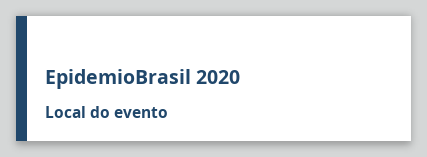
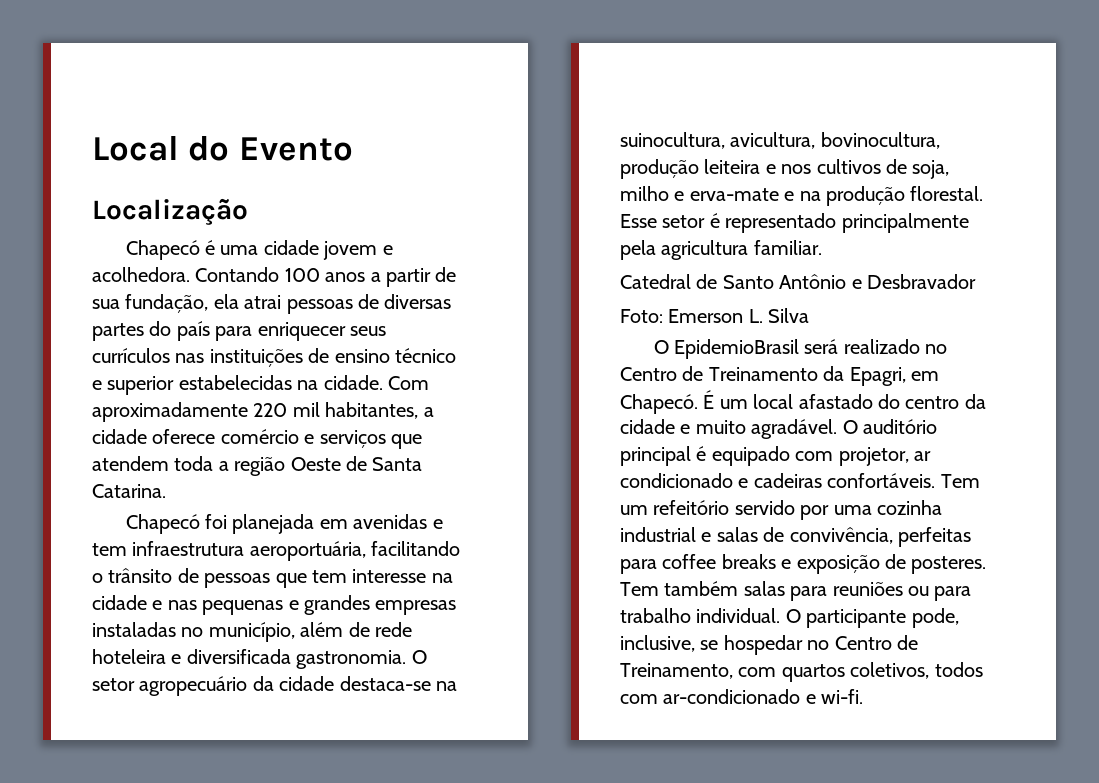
- EpidemioBrasil 2020
- Local do evento
+ Local do Evento
+ Localização
+ Chapecó é uma cidade jovem e acolhedora. Contando 100 anos a partir de sua fundação, ela atrai pessoas de diversas partes do país para enriquecer seus currículos nas instituições de ensino técnico e superior estabelecidas na cidade. Com aproximadamente 220 mil habitantes, a cidade oferece comércio e serviços que atendem toda a região Oeste de Santa Catarina.
+ Chapecó foi planejada em avenidas e tem infraestrutura aeroportuária, facilitando o trânsito de pessoas que tem interesse na cidade e nas pequenas e grandes empresas instaladas no município, além de rede hoteleira e diversificada gastronomia. O setor agropecuário da cidade destaca-se na suinocultura, avicultura, bovinocultura, produção leiteira e nos cultivos de soja, milho e erva-mate e na produção florestal. Esse setor é representado principalmente pela agricultura familiar.
+ Catedral de Santo Antônio e Desbravador
+ Foto: Emerson L. Silva
+ O EpidemioBrasil será realizado no Centro de Treinamento da Epagri, em Chapecó. É um local afastado do centro da cidade e muito agradável. O auditório principal é equipado com projetor, ar condicionado e cadeiras confortáveis. Tem um refeitório servido por uma cozinha industrial e salas de convivência, perfeitas para coffee breaks e exposição de posteres. Tem também salas para reuniões ou para trabalho individual. O participante pode, inclusive, se hospedar no Centro de Treinamento, com quartos coletivos, todos com ar-condicionado e wi-fi.

